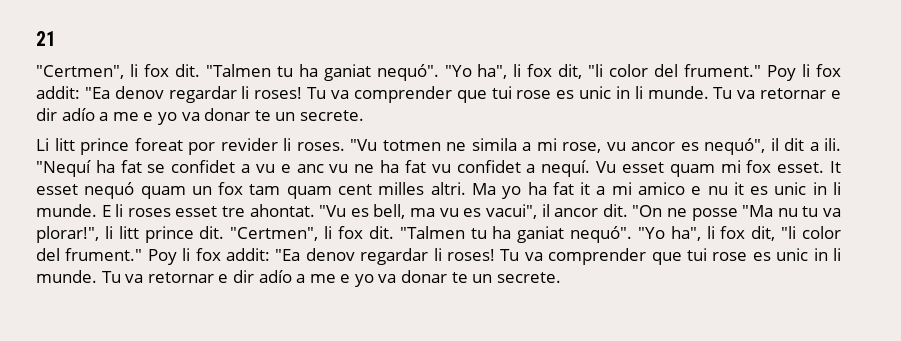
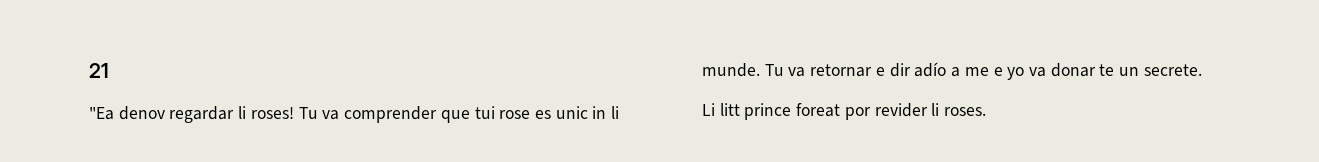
  21
- "Certmen", li fox dit. "Talmen tu ha ganiat nequó". "Yo ha", li fox dit, "li color del frument." Poy li fox addit: "Ea denov regardar li roses!
+ "Ea denov regardar li roses!
- "Vu totmen ne simila a mi rose, vu ancor es nequó", il dit a ili. "Nequí ha fat se confidet a vu e anc vu ne ha fat vu confidet a nequí. Vu esset quam mi fox esset. It esset nequó quam un fox tam quam cent milles altri. Ma yo ha fat it a mi amico e nu it es unic in li munde. E li roses esset tre ahontat. "Vu es bell, ma vu es vacui", il ancor dit. "On ne posse "Ma nu tu va plorar!", li litt prince dit. "Certmen", li fox dit. "Talmen tu ha ganiat nequó". "Yo ha", li fox dit, "li color del frument." Poy li fox addit: "Ea denov regardar li roses! Tu va comprender que tui rose es unic in li munde. Tu va retornar e dir adío a me e yo va donar te un secrete.

